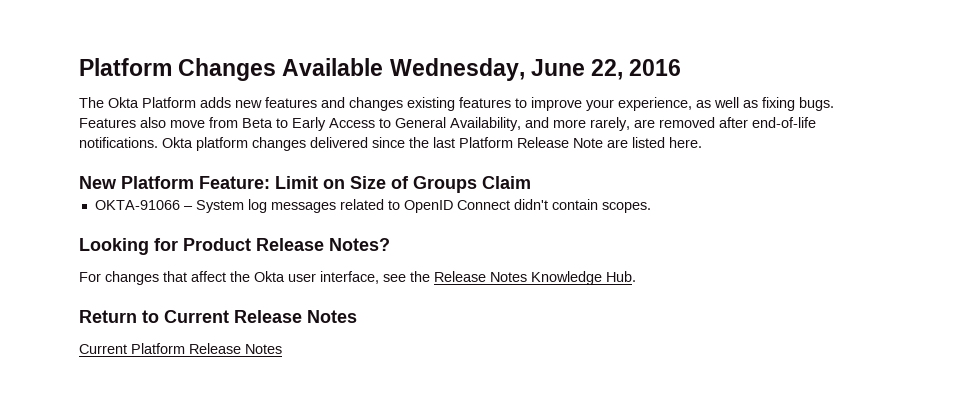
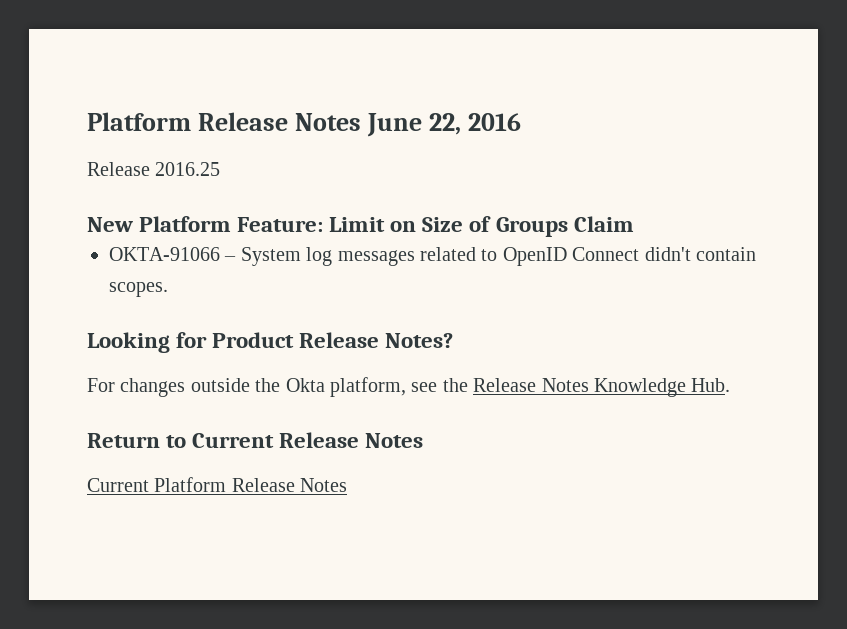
- Platform Changes Available Wednesday, June 22, 2016
+ Platform Release Notes June 22, 2016
- The Okta Platform adds new features and changes existing features to improve your experience, as well as fixing bugs. Features also move from Beta to Early Access to General Availability, and more rarely, are removed after end-of-life notifications. Okta platform changes delivered since the last Platform Release Note are listed here.
+ Release 2016.25
- For changes that affect the Okta user interface, see the Release Notes Knowledge Hub.
+ For changes outside the Okta platform, see the Release Notes Knowledge Hub.

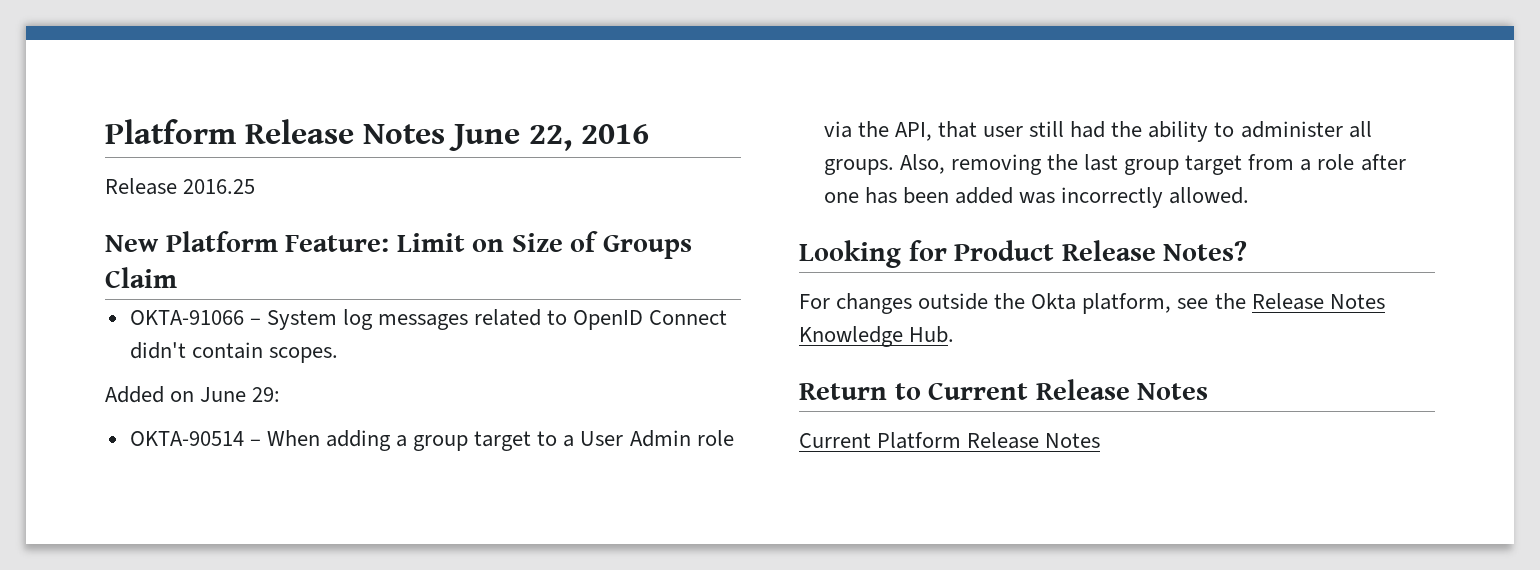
+ Added on June 29:
+ OKTA-90514 – When adding a group target to a User Admin role via the API, that user still had the ability to administer all groups. Also, removing the last group target from a role after one has been added was incorrectly allowed.

